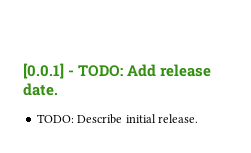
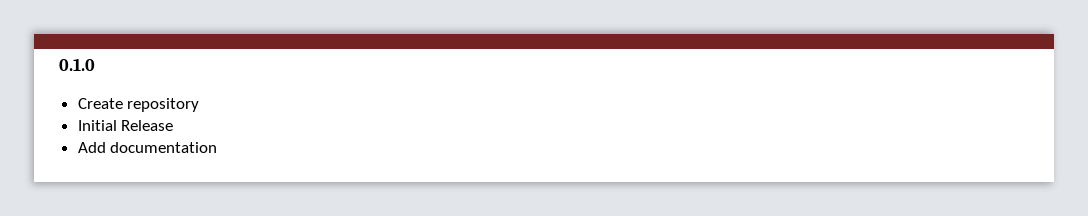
- [0.0.1] - TODO: Add release date.
- TODO: Describe initial release.
+ 0.1.0
+ Create repository
+ Initial Release
+ Add documentation

